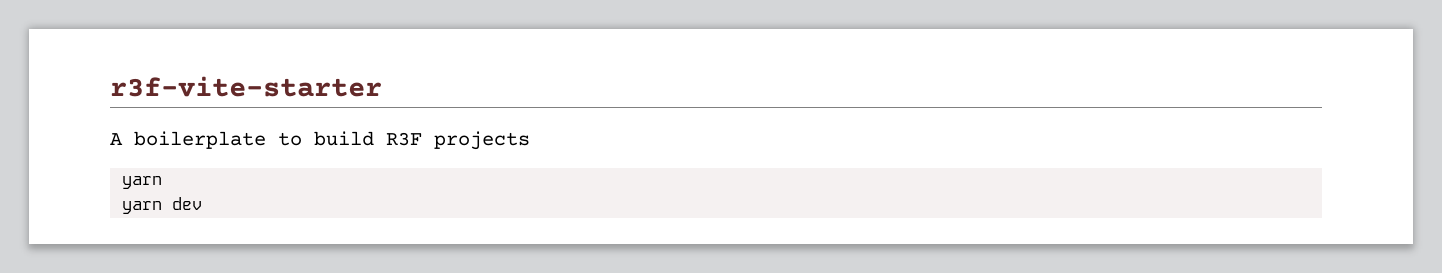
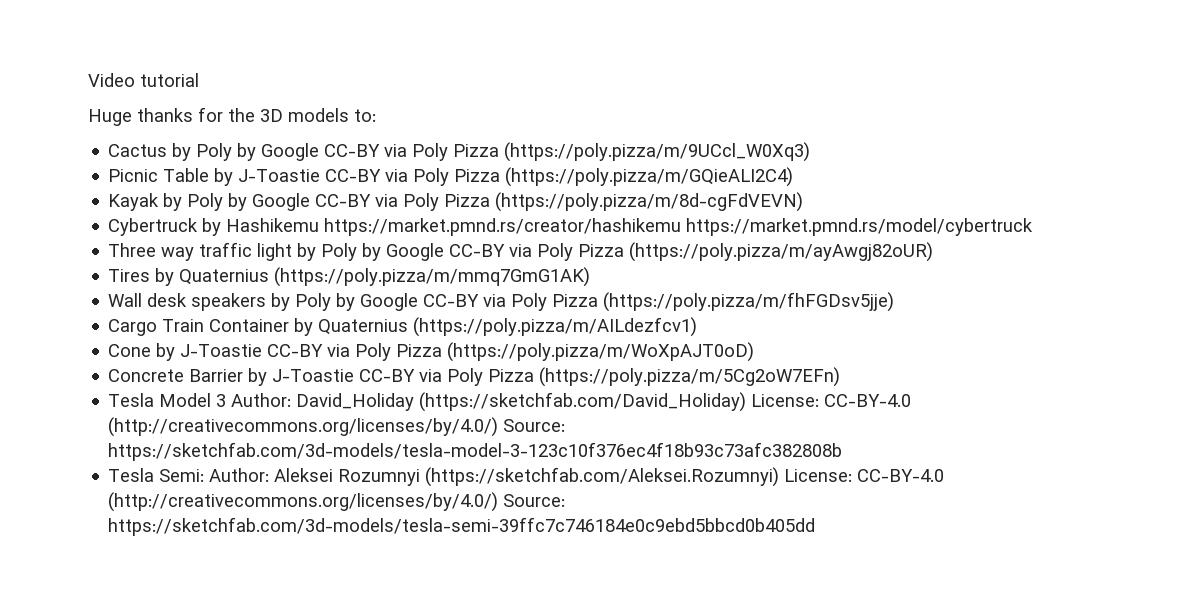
- r3f-vite-starter
- A boilerplate to build R3F projects
- yarn
- yarn dev
+ Video tutorial
+ Huge thanks for the 3D models to:
+ Cactus by Poly by Google CC-BY via Poly Pizza (https://poly.pizza/m/9UCcl_W0Xq3)
+ Picnic Table by J-Toastie CC-BY via Poly Pizza (https://poly.pizza/m/GQieALI2C4)
+ Kayak by Poly by Google CC-BY via Poly Pizza (https://poly.pizza/m/8d-cgFdVEVN)
+ Cybertruck by Hashikemu https://market.pmnd.rs/creator/hashikemu https://market.pmnd.rs/model/cybertruck
+ Three way traffic light by Poly by Google CC-BY via Poly Pizza (https://poly.pizza/m/ayAwgj82oUR)
+ Tires by Quaternius (https://poly.pizza/m/mmq7GmG1AK)
+ Wall desk speakers by Poly by Google CC-BY via Poly Pizza (https://poly.pizza/m/fhFGDsv5jje)
+ Cargo Train Container by Quaternius (https://poly.pizza/m/AILdezfcv1)
+ Cone by J-Toastie CC-BY via Poly Pizza (https://poly.pizza/m/WoXpAJT0oD)
+ Concrete Barrier by J-Toastie CC-BY via Poly Pizza (https://poly.pizza/m/5Cg2oW7EFn)
+ Tesla Model 3 Author: David_Holiday (https://sketchfab.com/David_Holiday) License: CC-BY-4.0 (http://creativecommons.org/licenses/by/4.0/) Source: https://sketchfab.com/3d-models/tesla-model-3-123c10f376ec4f18b93c73afc382808b
+ Tesla Semi: Author: Aleksei Rozumnyi (https://sketchfab.com/Aleksei.Rozumnyi) License: CC-BY-4.0 (http://creativecommons.org/licenses/by/4.0/) Source: https://sketchfab.com/3d-models/tesla-semi-39ffc7c746184e0c9ebd5bbcd0b405dd

